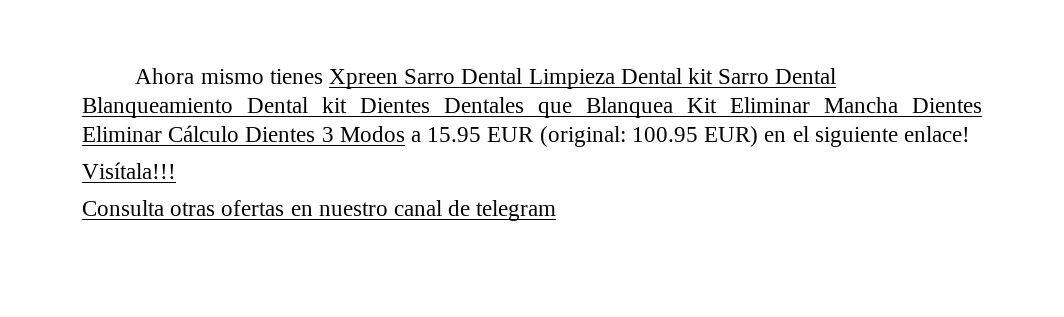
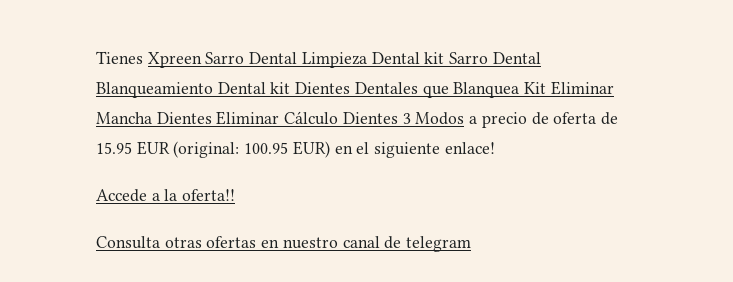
- Ahora mismo tienes Xpreen Sarro Dental Limpieza Dental kit Sarro Dental Blanqueamiento Dental kit Dientes Dentales que Blanquea Kit Eliminar Mancha Dientes Eliminar Cálculo Dientes 3 Modos a 15.95 EUR (original: 100.95 EUR) en el siguiente enlace!
+ Tienes Xpreen Sarro Dental Limpieza Dental kit Sarro Dental Blanqueamiento Dental kit Dientes Dentales que Blanquea Kit Eliminar Mancha Dientes Eliminar Cálculo Dientes 3 Modos a precio de oferta de 15.95 EUR (original: 100.95 EUR) en el siguiente enlace!
- Visítala!!!
+ Accede a la oferta!!

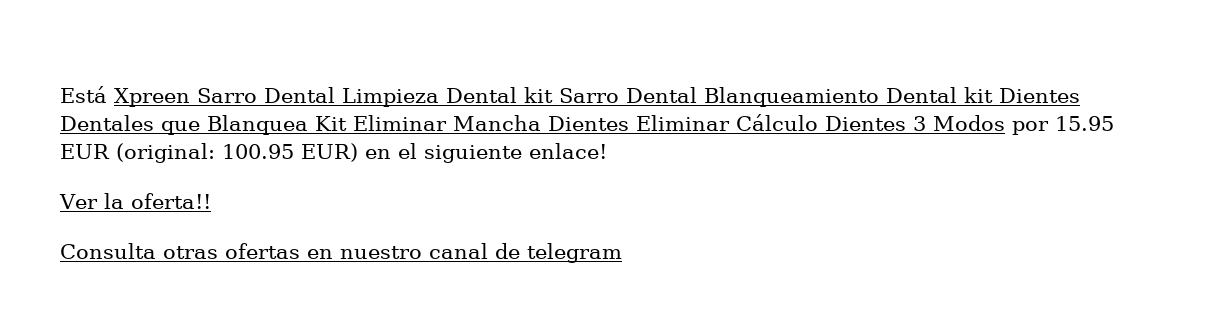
- Tienes Xpreen Sarro Dental Limpieza Dental kit Sarro Dental Blanqueamiento Dental kit Dientes Dentales que Blanquea Kit Eliminar Mancha Dientes Eliminar Cálculo Dientes 3 Modos a precio de oferta de 15.95 EUR (original: 100.95 EUR) en el siguiente enlace!
+ Está Xpreen Sarro Dental Limpieza Dental kit Sarro Dental Blanqueamiento Dental kit Dientes Dentales que Blanquea Kit Eliminar Mancha Dientes Eliminar Cálculo Dientes 3 Modos por 15.95 EUR (original: 100.95 EUR) en el siguiente enlace!
- Accede a la oferta!!
+ Ver la oferta!!

